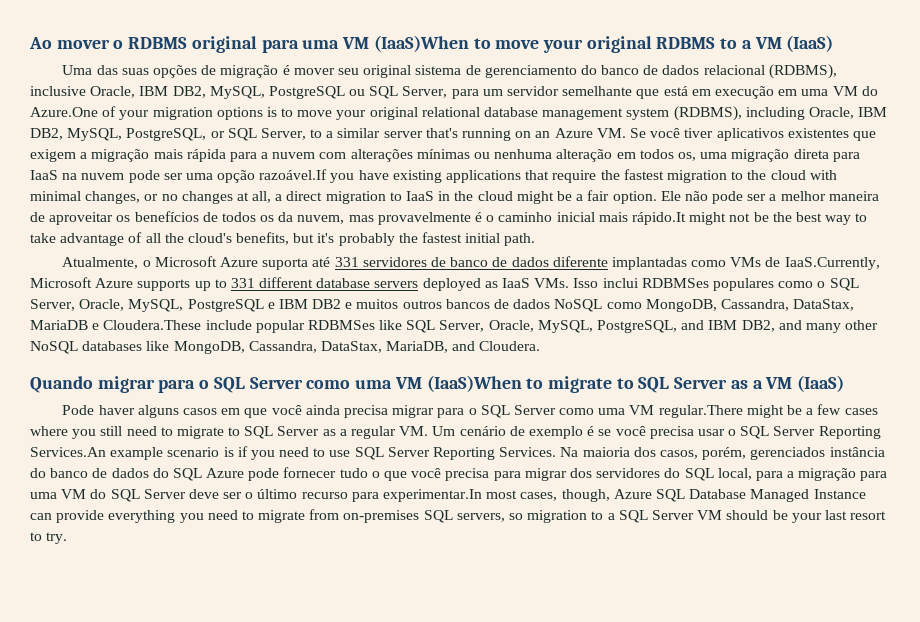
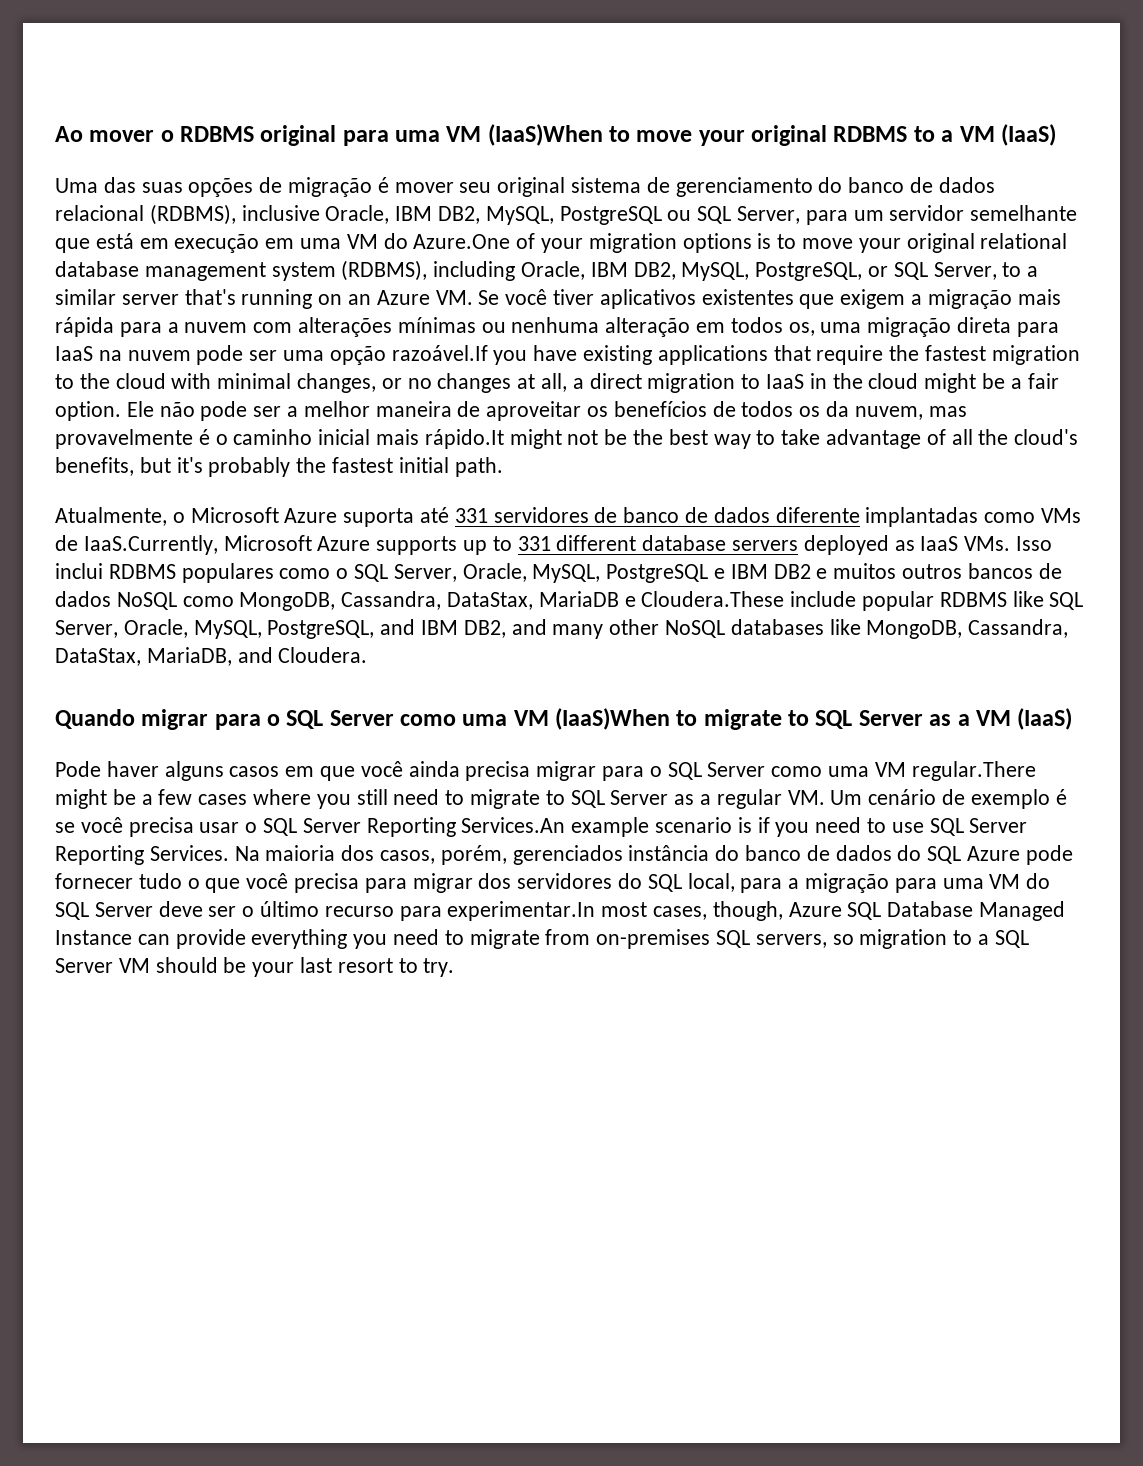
- Atualmente, o Microsoft Azure suporta até 331 servidores de banco de dados diferente implantadas como VMs de IaaS.Currently, Microsoft Azure supports up to 331 different database servers deployed as IaaS VMs. Isso inclui RDBMSes populares como o SQL Server, Oracle, MySQL, PostgreSQL e IBM DB2 e muitos outros bancos de dados NoSQL como MongoDB, Cassandra, DataStax, MariaDB e Cloudera.These include popular RDBMSes like SQL Server, Oracle, MySQL, PostgreSQL, and IBM DB2, and many other NoSQL databases like MongoDB, Cassandra, DataStax, MariaDB, and Cloudera.
+ Atualmente, o Microsoft Azure suporta até 331 servidores de banco de dados diferente implantadas como VMs de IaaS.Currently, Microsoft Azure supports up to 331 different database servers deployed as IaaS VMs. Isso inclui RDBMS populares como o SQL Server, Oracle, MySQL, PostgreSQL e IBM DB2 e muitos outros bancos de dados NoSQL como MongoDB, Cassandra, DataStax, MariaDB e Cloudera.These include popular RDBMS like SQL Server, Oracle, MySQL, PostgreSQL, and IBM DB2, and many other NoSQL databases like MongoDB, Cassandra, DataStax, MariaDB, and Cloudera.

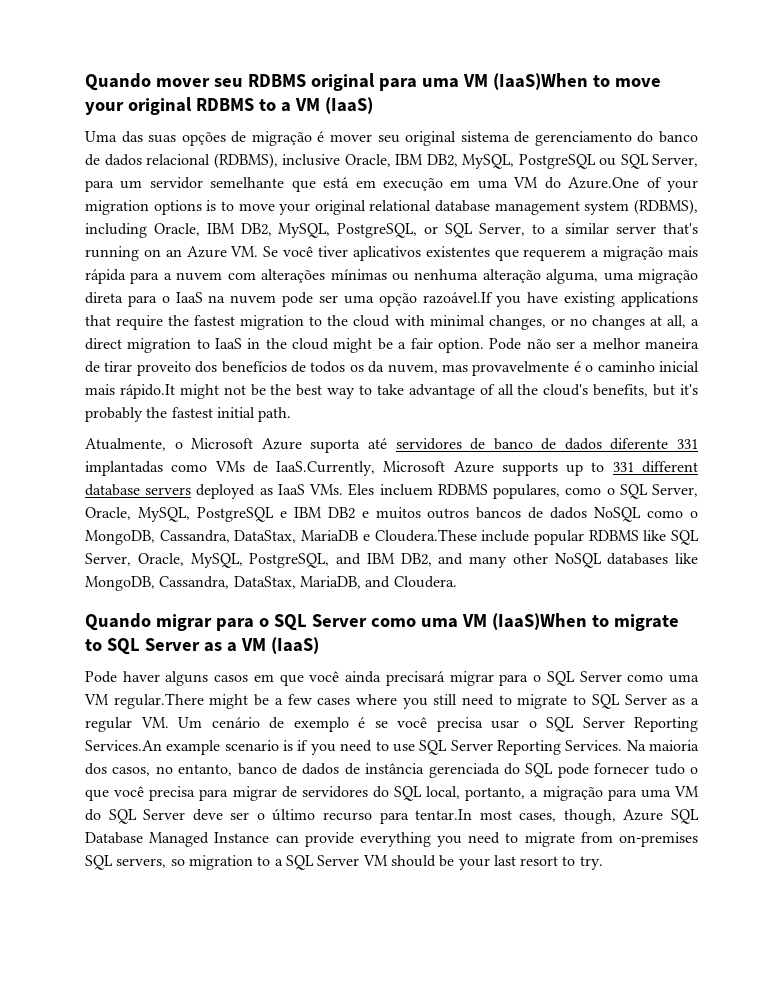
- Ao mover o RDBMS original para uma VM (IaaS)When to move your original RDBMS to a VM (IaaS)
+ Quando mover seu RDBMS original para uma VM (IaaS)When to move your original RDBMS to a VM (IaaS)
- Uma das suas opções de migração é mover seu original sistema de gerenciamento do banco de dados relacional (RDBMS), inclusive Oracle, IBM DB2, MySQL, PostgreSQL ou SQL Server, para um servidor semelhante que está em execução em uma VM do Azure.One of your migration options is to move your original relational database management system (RDBMS), including Oracle, IBM DB2, MySQL, PostgreSQL, or SQL Server, to a similar server that's running on an Azure VM. Se você tiver aplicativos existentes que exigem a migração mais rápida para a nuvem com alterações mínimas ou nenhuma alteração em todos os, uma migração direta para IaaS na nuvem pode ser uma opção razoável.If you have existing applications that require the fastest migration to the cloud with minimal changes, or no changes at all, a direct migration to IaaS in the cloud might be a fair option.
+ Uma das suas opções de migração é mover seu original sistema de gerenciamento do banco de dados relacional (RDBMS), inclusive Oracle, IBM DB2, MySQL, PostgreSQL ou SQL Server, para um servidor semelhante que está em execução em uma VM do Azure.One of your migration options is to move your original relational database management system (RDBMS), including Oracle, IBM DB2, MySQL, PostgreSQL, or SQL Server, to a similar server that's running on an Azure VM. Se você tiver aplicativos existentes que requerem a migração mais rápida para a nuvem com alterações mínimas ou nenhuma alteração alguma, uma migração direta para o IaaS na nuvem pode ser uma opção razoável.If you have existing applications that require the fastest migration to the cloud with minimal changes, or no changes at all, a direct migration to IaaS in the cloud might be a fair option.
- Ele não pode ser a melhor maneira de aproveitar os benefícios de todos os da nuvem, mas provavelmente é o caminho inicial mais rápido.It might not be the best way to take advantage of all the cloud's benefits, but it's probably the fastest initial path.
+ Pode não ser a melhor maneira de tirar proveito dos benefícios de todos os da nuvem, mas provavelmente é o caminho inicial mais rápido.It might not be the best way to take advantage of all the cloud's benefits, but it's probably the fastest initial path.
- Atualmente, o Microsoft Azure suporta até 331 servidores de banco de dados diferente implantadas como VMs de IaaS.Currently, Microsoft Azure supports up to 331 different database servers deployed as IaaS VMs. Isso inclui RDBMS populares como o SQL Server, Oracle, MySQL, PostgreSQL e IBM DB2 e muitos outros bancos de dados NoSQL como MongoDB, Cassandra, DataStax, MariaDB e Cloudera.These include popular RDBMS like SQL Server, Oracle, MySQL, PostgreSQL, and IBM DB2, and many other NoSQL databases like MongoDB, Cassandra, DataStax, MariaDB, and Cloudera.
+ Atualmente, o Microsoft Azure suporta até servidores de banco de dados diferente 331 implantadas como VMs de IaaS.Currently, Microsoft Azure supports up to 331 different database servers deployed as IaaS VMs. Eles incluem RDBMS populares, como o SQL Server, Oracle, MySQL, PostgreSQL e IBM DB2 e muitos outros bancos de dados NoSQL como o MongoDB, Cassandra, DataStax, MariaDB e Cloudera.These include popular RDBMS like SQL Server, Oracle, MySQL, PostgreSQL, and IBM DB2, and many other NoSQL databases like MongoDB, Cassandra, DataStax, MariaDB, and Cloudera.
- Pode haver alguns casos em que você ainda precisa migrar para o SQL Server como uma VM regular.There might be a few cases where you still need to migrate to SQL Server as a regular VM. Um cenário de exemplo é se você precisa usar o SQL Server Reporting Services.An example scenario is if you need to use SQL Server Reporting Services.
+ Pode haver alguns casos em que você ainda precisará migrar para o SQL Server como uma VM regular.There might be a few cases where you still need to migrate to SQL Server as a regular VM. Um cenário de exemplo é se você precisa usar o SQL Server Reporting Services.An example scenario is if you need to use SQL Server Reporting Services.
- Na maioria dos casos, porém, gerenciados instância do banco de dados do SQL Azure pode fornecer tudo o que você precisa para migrar dos servidores do SQL local, para a migração para uma VM do SQL Server deve ser o último recurso para experimentar.In most cases, though, Azure SQL Database Managed Instance can provide everything you need to migrate from on-premises SQL servers, so migration to a SQL Server VM should be your last resort to try.
+ Na maioria dos casos, no entanto, banco de dados de instância gerenciada do SQL pode fornecer tudo o que você precisa para migrar de servidores do SQL local, portanto, a migração para uma VM do SQL Server deve ser o último recurso para tentar.In most cases, though, Azure SQL Database Managed Instance can provide everything you need to migrate from on-premises SQL servers, so migration to a SQL Server VM should be your last resort to try.

